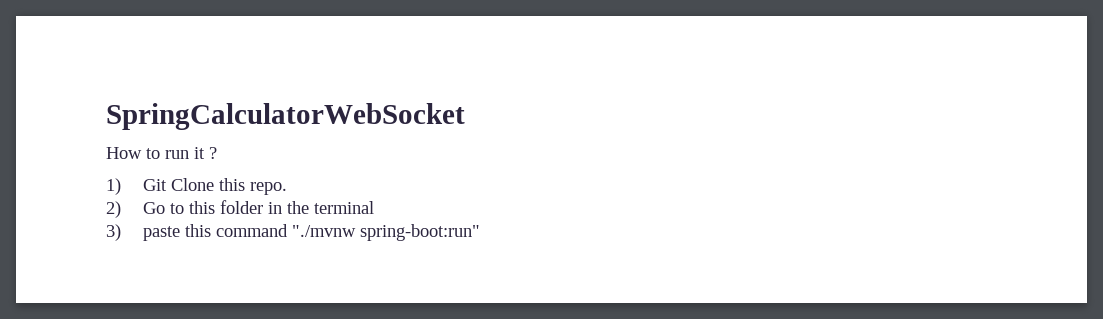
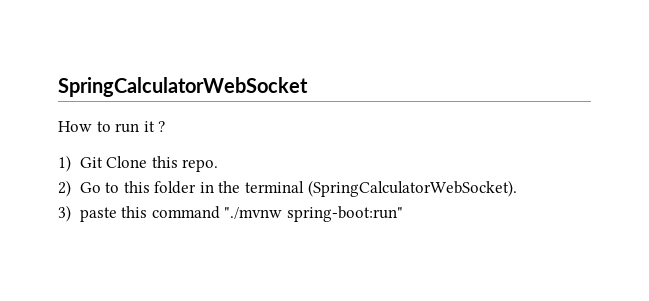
- 2) Go to this folder in the terminal
+ 2) Go to this folder in the terminal (SpringCalculatorWebSocket).

